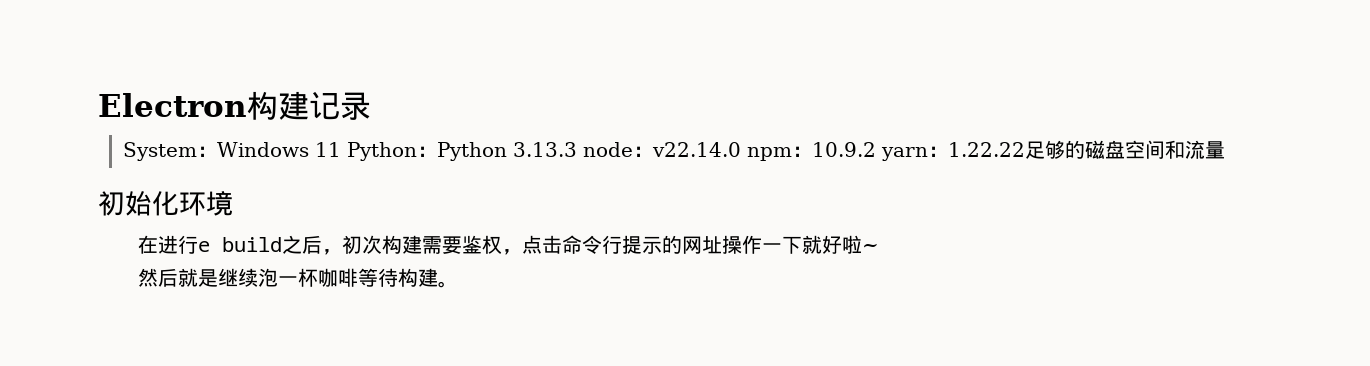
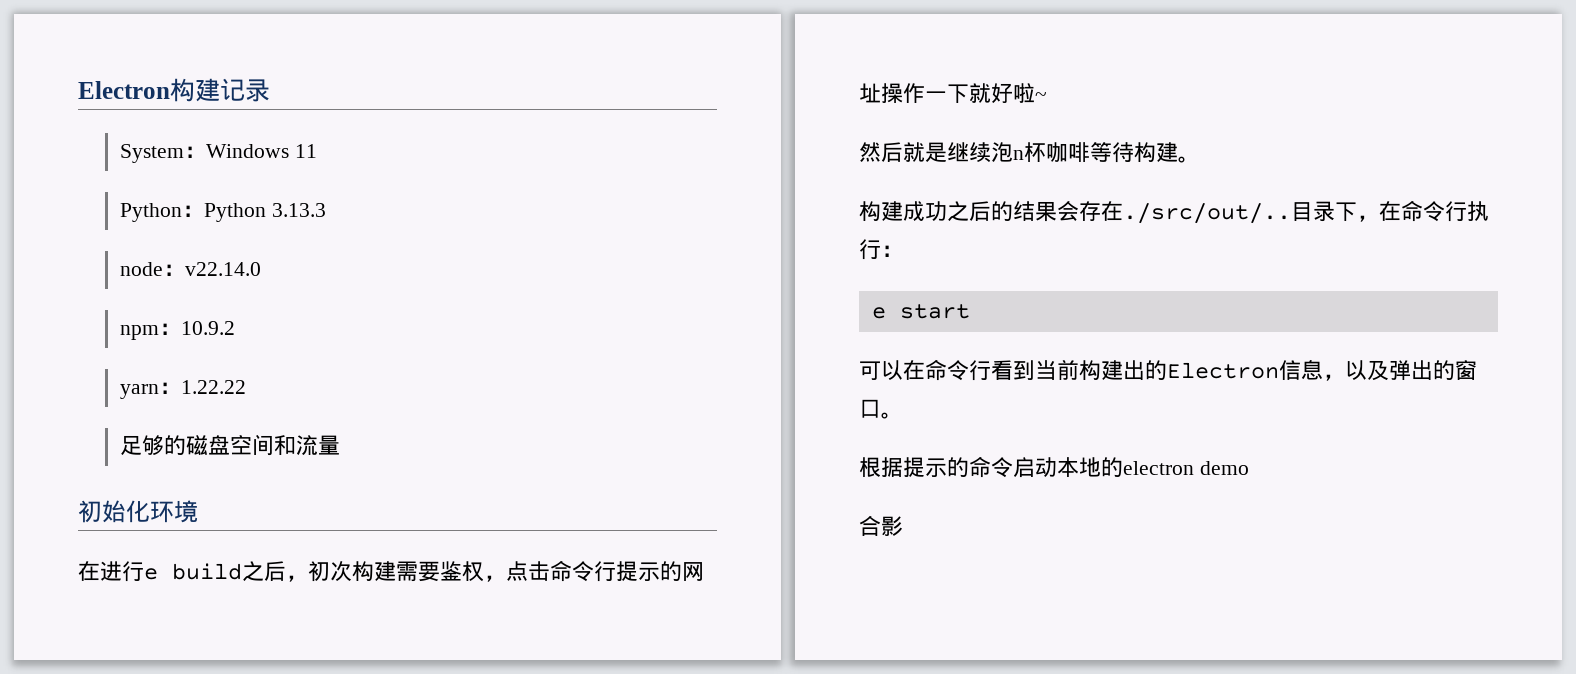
- System：Windows 11 Python：Python 3.13.3 node：v22.14.0 npm：10.9.2 yarn：1.22.22足够的磁盘空间和流量
+ System：Windows 11
+ Python：Python 3.13.3
+ node：v22.14.0
+ npm：10.9.2
+ yarn：1.22.22
+ 足够的磁盘空间和流量
- 然后就是继续泡一杯咖啡等待构建。
+ 然后就是继续泡n杯咖啡等待构建。
+ 构建成功之后的结果会存在./src/out/..目录下，在命令行执行：
+ e start
+ 可以在命令行看到当前构建出的Electron信息，以及弹出的窗口。
+ 根据提示的命令启动本地的electron demo
+ 合影

